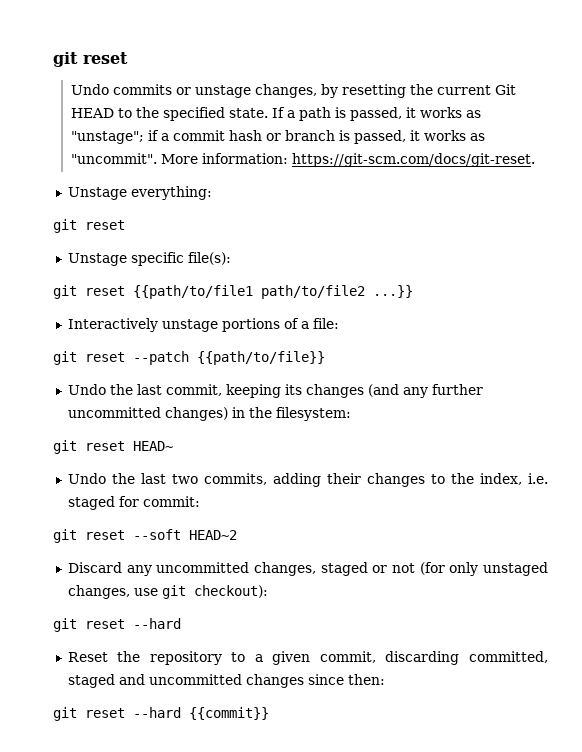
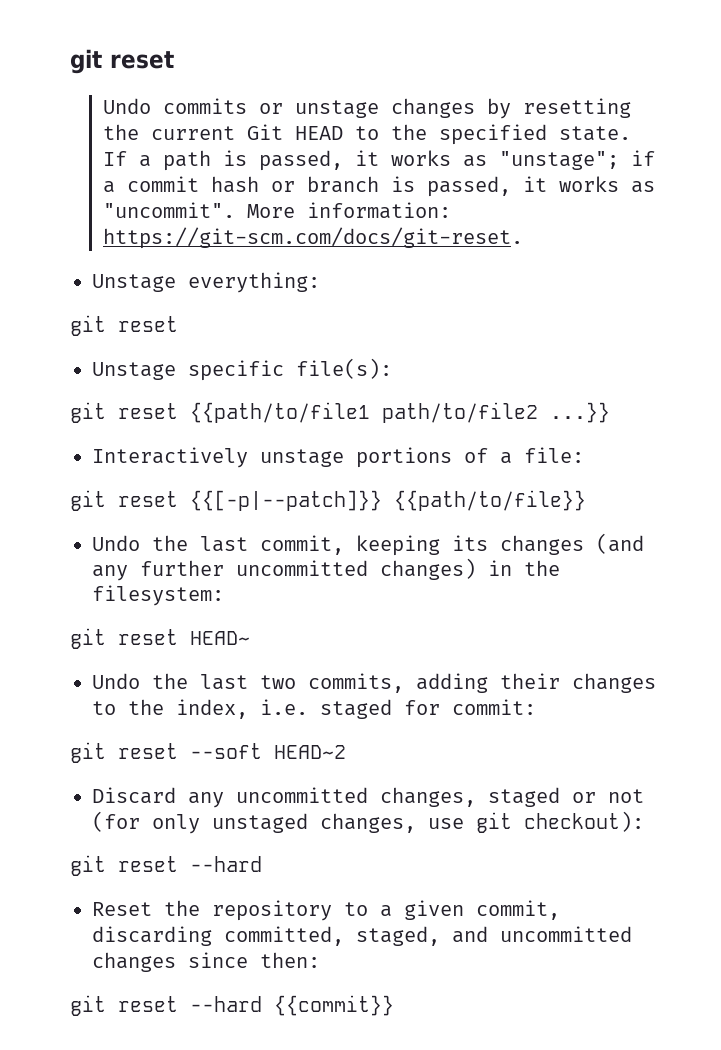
- Undo commits or unstage changes, by resetting the current Git HEAD to the specified state.
+ Undo commits or unstage changes by resetting the current Git HEAD to the specified state.
- git reset --patch {{path/to/file}}
+ git reset {{[-p|--patch]}} {{path/to/file}}
- Reset the repository to a given commit, discarding committed, staged and uncommitted changes since then:
+ Reset the repository to a given commit, discarding committed, staged, and uncommitted changes since then:

